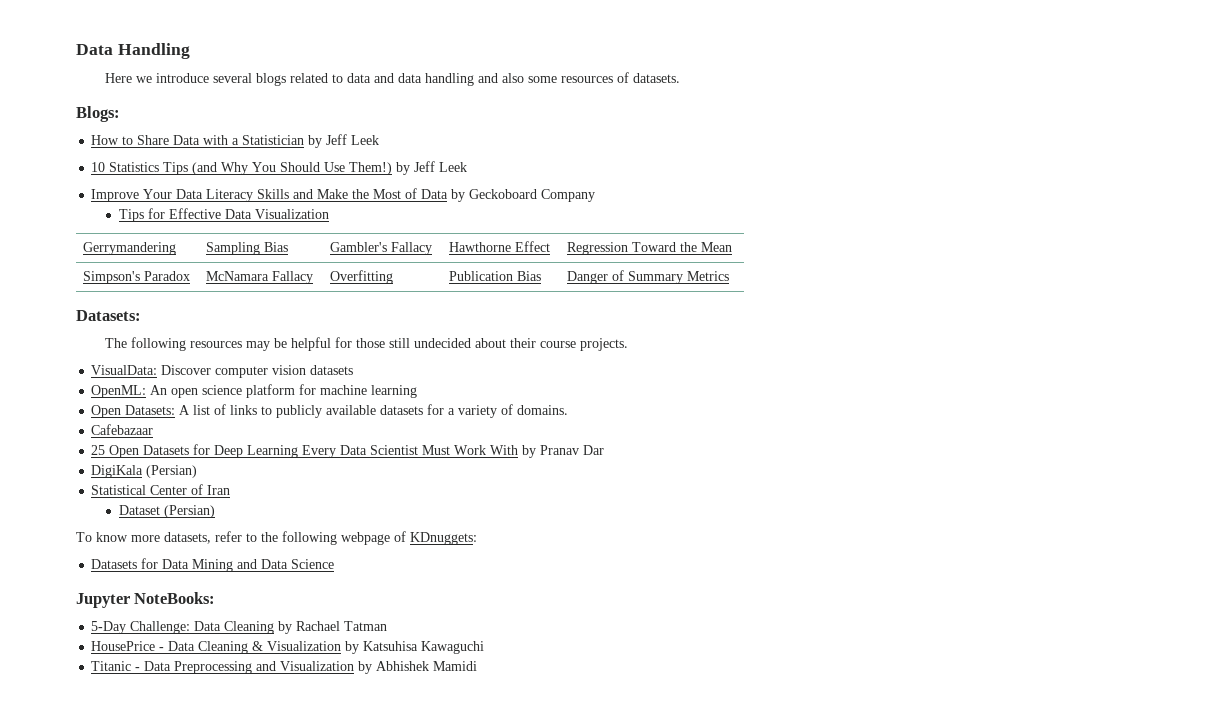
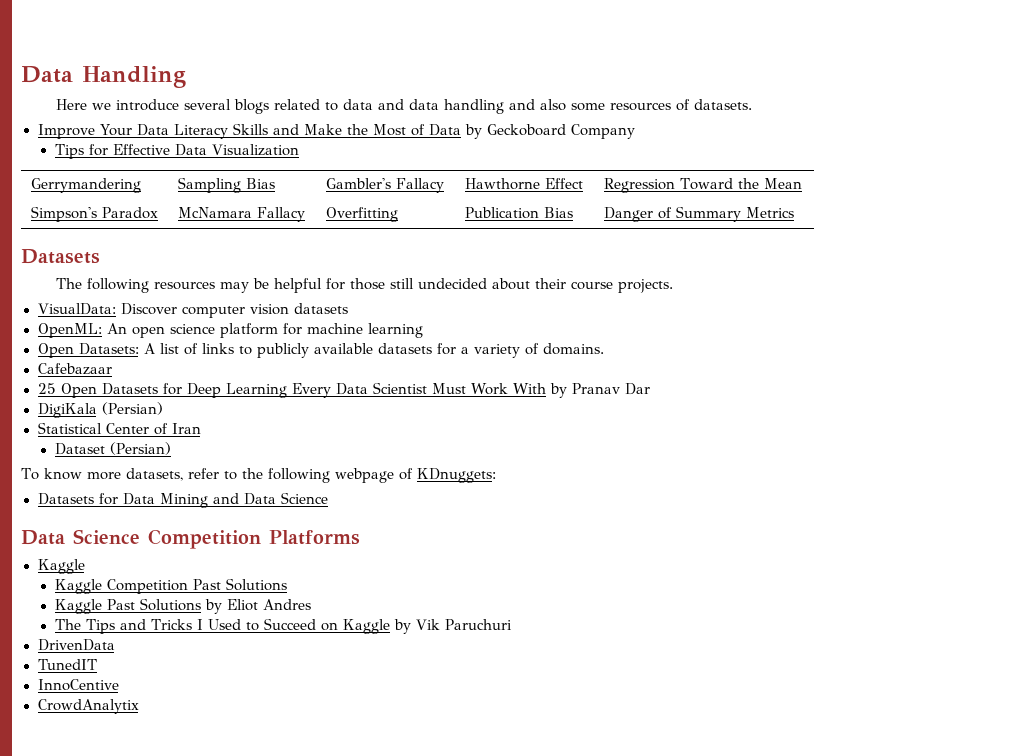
- Blogs:
- How to Share Data with a Statistician by Jeff Leek
- 10 Statistics Tips (and Why You Should Use Them!) by Jeff Leek
  Simpson's Paradox | McNamara Fallacy | Overfitting | Publication Bias | Danger of Summary Metrics
- Datasets:
+ Datasets
- Jupyter NoteBooks:
- 5-Day Challenge: Data Cleaning by Rachael Tatman
- HousePrice - Data Cleaning & Visualization by Katsuhisa Kawaguchi
- Titanic - Data Preprocessing and Visualization by Abhishek Mamidi
+ Data Science Competition Platforms
+ Kaggle
+ Kaggle Competition Past Solutions
+ Kaggle Past Solutions by Eliot Andres
+ The Tips and Tricks I Used to Succeed on Kaggle by Vik Paruchuri
+ DrivenData
+ TunedIT
+ InnoCentive
+ CrowdAnalytix

